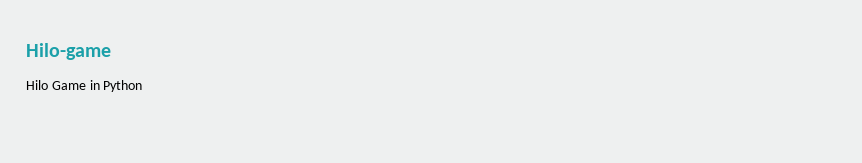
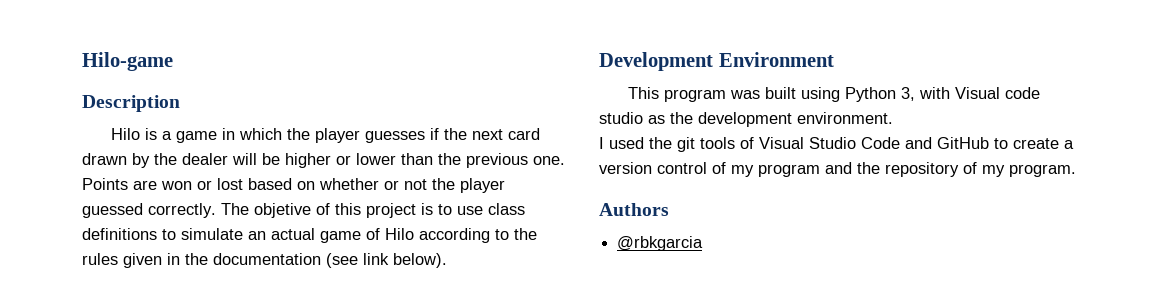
- Hilo Game in Python
+ Description
+ Hilo is a game in which the player guesses if the next card drawn by the dealer will be higher or lower than the previous one. Points are won or lost based on whether or not the player guessed correctly. The objetive of this project is to use class definitions to simulate an actual game of Hilo according to the rules given in the documentation (see link below).
+ Development Environment
+ This program was built using Python 3, with Visual code studio as the development environment.
+ I used the git tools of Visual Studio Code and GitHub to create a version control of my program and the repository of my program.
+ Authors
+ @rbkgarcia

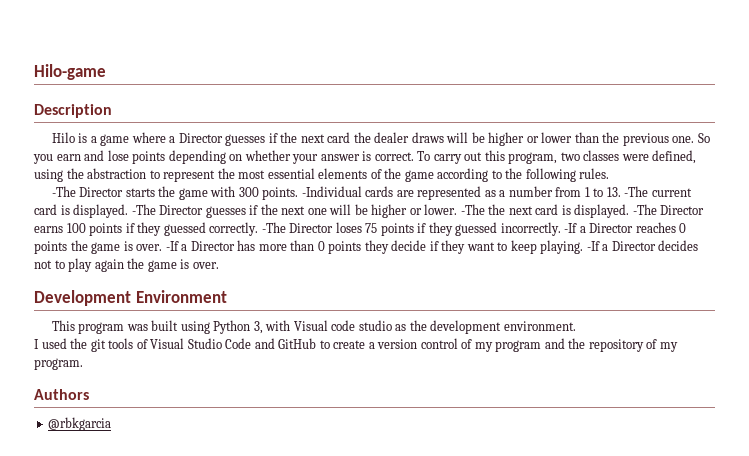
- Hilo is a game in which the player guesses if the next card drawn by the dealer will be higher or lower than the previous one.
+ Hilo is a game where a Director guesses if the next card the dealer draws will be higher or lower than the previous one.
- Points are won or lost based on whether or not the player guessed correctly. The objetive of this project is to use class definitions to simulate an actual game of Hilo according to the rules given in the documentation (see link below).
+ So you earn and lose points depending on whether your answer is correct. To carry out this program, two classes were defined, using the abstraction to represent the most essential elements of the game according to the following rules.
+ -The Director starts the game with 300 points. -Individual cards are represented as a number from 1 to 13. -The current card is displayed. -The Director guesses if the next one will be higher or lower. -The the next card is displayed. -The Director earns 100 points if they guessed correctly. -The Director loses 75 points if they guessed incorrectly. -If a Director reaches 0 points the game is over. -If a Director has more than 0 points they decide if they want to keep playing. -If a Director decides not to play again the game is over.

